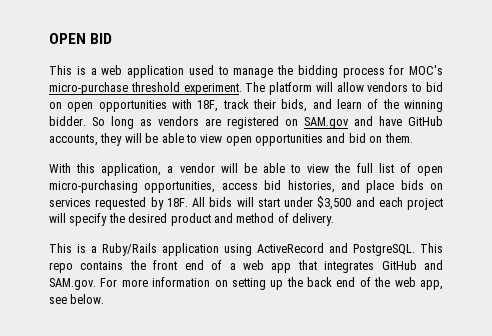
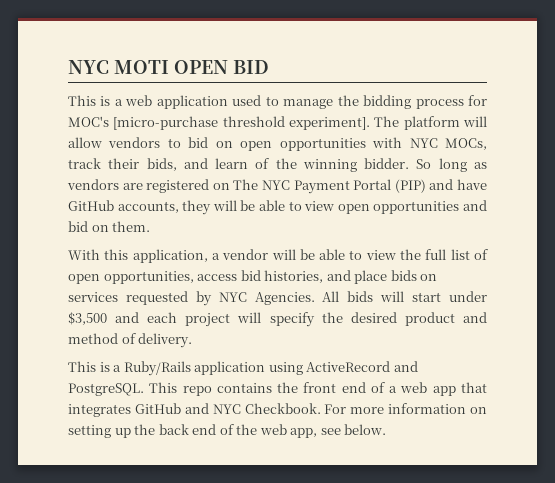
- OPEN BID
+ NYC MOTI OPEN BID
- This is a web application used to manage the bidding process for MOC's micro-purchase threshold experiment.
+ This is a web application used to manage the bidding process for MOC's [micro-purchase threshold experiment].
- The platform will allow vendors to bid on open opportunities with 18F, track their bids, and learn of the winning bidder.
+ The platform will allow vendors to bid on open opportunities with NYC MOCs, track their bids, and learn of the winning bidder.
- So long as vendors are registered on SAM.gov and have GitHub accounts, they will be able to view open opportunities and bid on them.
+ So long as vendors are registered on The NYC Payment Portal (PIP) and have GitHub accounts, they will be able to view open opportunities and bid on them.
- With this application, a vendor will be able to view the full list of open micro-purchasing opportunities, access bid histories, and place bids on services requested by 18F.
+ With this application, a vendor will be able to view the full list of open opportunities, access bid histories, and place bids on services requested by NYC Agencies.
- This repo contains the front end of a web app that integrates GitHub and SAM.gov. For more information on setting up the back end of the web app, see below.
+ This repo contains the front end of a web app that integrates GitHub and NYC Checkbook. For more information on setting up the back end of the web app, see below.

